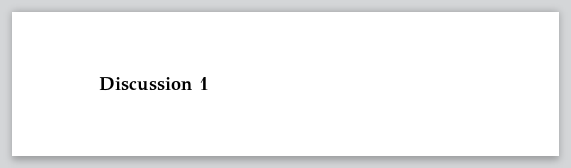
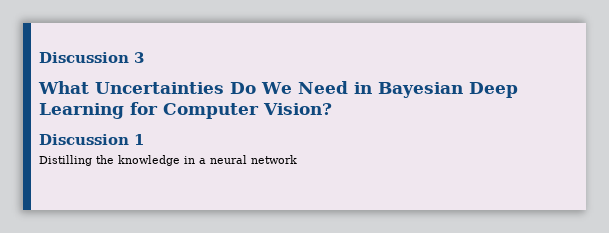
+ Discussion 3
+ What Uncertainties Do We Need in Bayesian Deep Learning for Computer Vision?
  Discussion 1
+ Distilling the knowledge in a neural network

